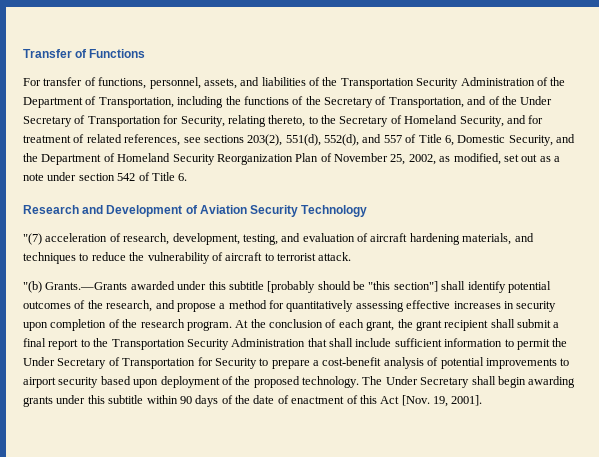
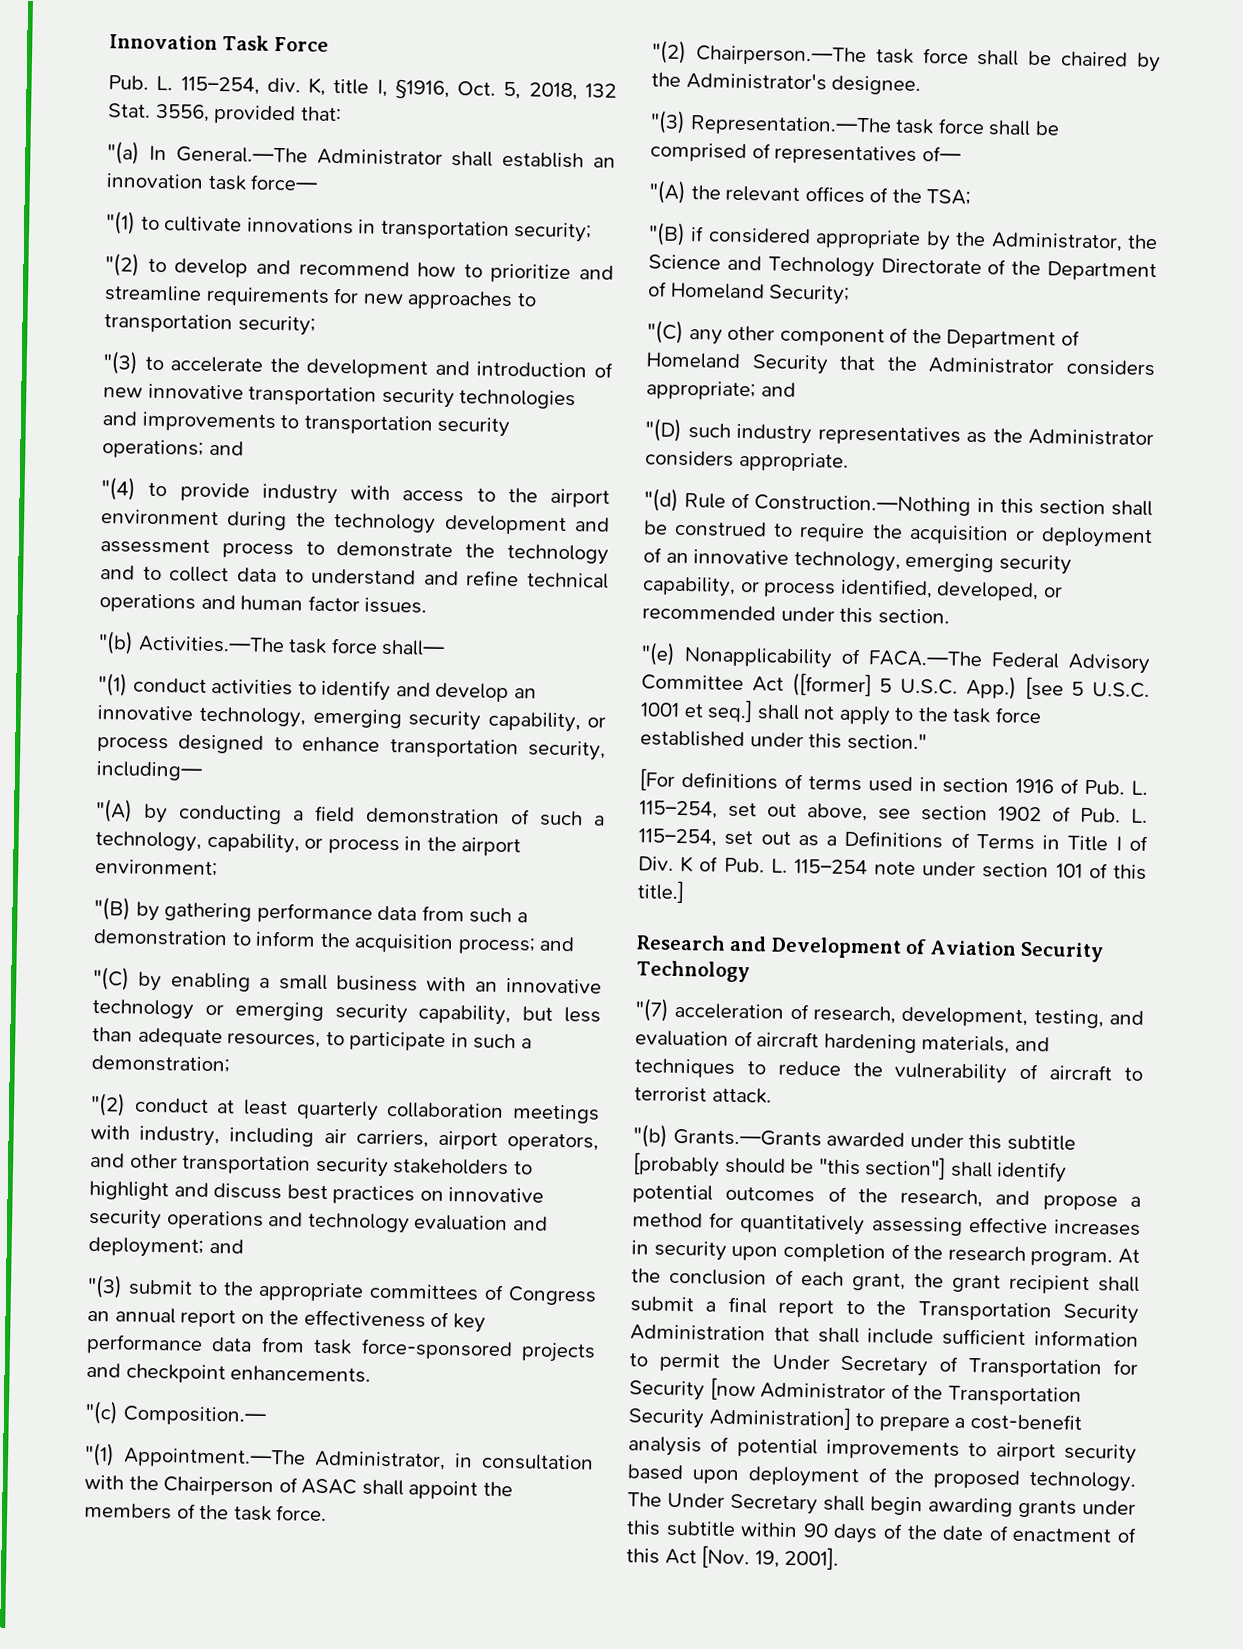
- Transfer of Functions
- For transfer of functions, personnel, assets, and liabilities of the Transportation Security Administration of the Department of Transportation, including the functions of the Secretary of Transportation, and of the Under Secretary of Transportation for Security, relating thereto, to the Secretary of Homeland Security, and for treatment of related references, see sections 203(2), 551(d), 552(d), and 557 of Title 6, Domestic Security, and the Department of Homeland Security Reorganization Plan of November 25, 2002, as modified, set out as a note under section 542 of Title 6.
+ Innovation Task Force
+ Pub. L. 115–254, div. K, title I, §1916, Oct. 5, 2018, 132 Stat. 3556, provided that:
+ "(a) In General.—The Administrator shall establish an innovation task force—
+ "(1) to cultivate innovations in transportation security;
+ "(2) to develop and recommend how to prioritize and streamline requirements for new approaches to transportation security;
+ "(3) to accelerate the development and introduction of new innovative transportation security technologies and improvements to transportation security operations; and
+ "(4) to provide industry with access to the airport environment during the technology development and assessment process to demonstrate the technology and to collect data to understand and refine technical operations and human factor issues.
+ "(b) Activities.—The task force shall—
+ "(1) conduct activities to identify and develop an innovative technology, emerging security capability, or process designed to enhance transportation security, including—
+ "(A) by conducting a field demonstration of such a technology, capability, or process in the airport environment;
+ "(B) by gathering performance data from such a demonstration to inform the acquisition process; and
+ "(C) by enabling a small business with an innovative technology or emerging security capability, but less than adequate resources, to participate in such a demonstration;
+ "(2) conduct at least quarterly collaboration meetings with industry, including air carriers, airport operators, and other transportation security stakeholders to highlight and discuss best practices on innovative security operations and technology evaluation and deployment; and
+ "(3) submit to the appropriate committees of Congress an annual report on the effectiveness of key performance data from task force-sponsored projects and checkpoint enhancements.
+ "(c) Composition.—
+ "(1) Appointment.—The Administrator, in consultation with the Chairperson of ASAC shall appoint the members of the task force.
+ "(2) Chairperson.—The task force shall be chaired by the Administrator's designee.
+ "(3) Representation.—The task force shall be comprised of representatives of—
+ "(A) the relevant offices of the TSA;
+ "(B) if considered appropriate by the Administrator, the Science and Technology Directorate of the Department of Homeland Security;
+ "(C) any other component of the Department of Homeland Security that the Administrator considers appropriate; and
+ "(D) such industry representatives as the Administrator considers appropriate.
+ "(d) Rule of Construction.—Nothing in this section shall be construed to require the acquisition or deployment of an innovative technology, emerging security capability, or process identified, developed, or recommended under this section.
+ "(e) Nonapplicability of FACA.—The Federal Advisory Committee Act ([former] 5 U.S.C. App.) [see 5 U.S.C. 1001 et seq.] shall not apply to the task force established under this section."
+ [For definitions of terms used in section 1916 of Pub. L. 115–254, set out above, see section 1902 of Pub. L. 115–254, set out as a Definitions of Terms in Title I of Div. K of Pub. L. 115–254 note under section 101 of this title.]
- At the conclusion of each grant, the grant recipient shall submit a final report to the Transportation Security Administration that shall include sufficient information to permit the Under Secretary of Transportation for Security to prepare a cost-benefit analysis of potential improvements to airport security based upon deployment of the proposed technology.
+ At the conclusion of each grant, the grant recipient shall submit a final report to the Transportation Security Administration that shall include sufficient information to permit the Under Secretary of Transportation for Security [now Administrator of the Transportation Security Administration] to prepare a cost-benefit analysis of potential improvements to airport security based upon deployment of the proposed technology.

